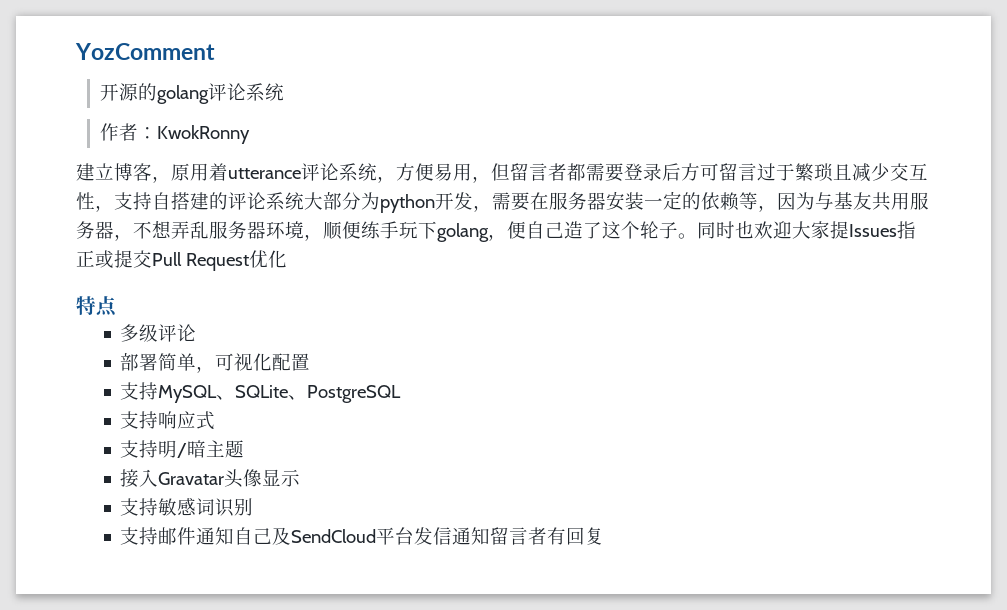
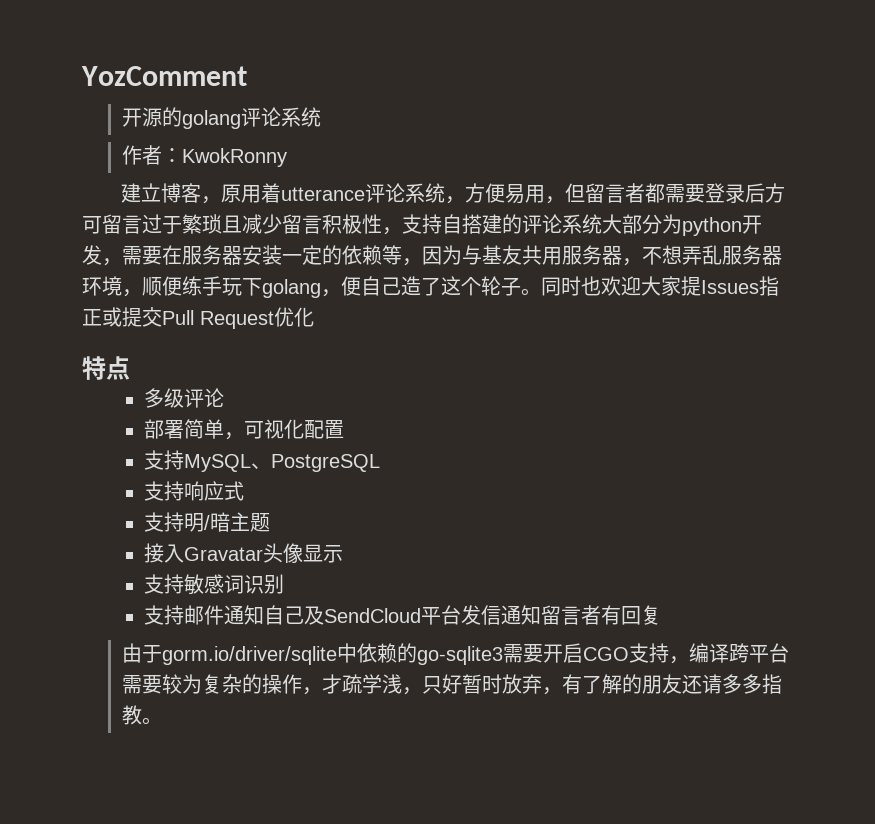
- 建立博客，原用着utterance评论系统，方便易用，但留言者都需要登录后方可留言过于繁琐且减少交互性，支持自搭建的评论系统大部分为python开发，需要在服务器安装一定的依赖等，因为与基友共用服务器，不想弄乱服务器环境，顺便练手玩下golang，便自己造了这个轮子。
+ 建立博客，原用着utterance评论系统，方便易用，但留言者都需要登录后方可留言过于繁琐且减少留言积极性，支持自搭建的评论系统大部分为python开发，需要在服务器安装一定的依赖等，因为与基友共用服务器，不想弄乱服务器环境，顺便练手玩下golang，便自己造了这个轮子。
- 支持MySQL、SQLite、PostgreSQL
+ 支持MySQL、PostgreSQL
+ 由于gorm.io/driver/sqlite中依赖的go-sqlite3需要开启CGO支持，编译跨平台需要较为复杂的操作，才疏学浅，只好暂时放弃，有了解的朋友还请多多指教。

